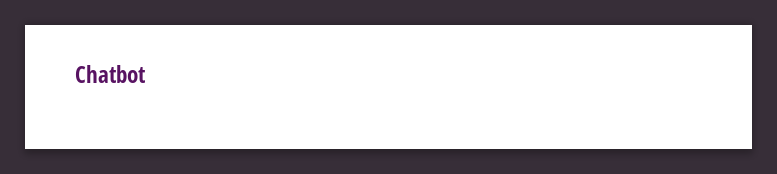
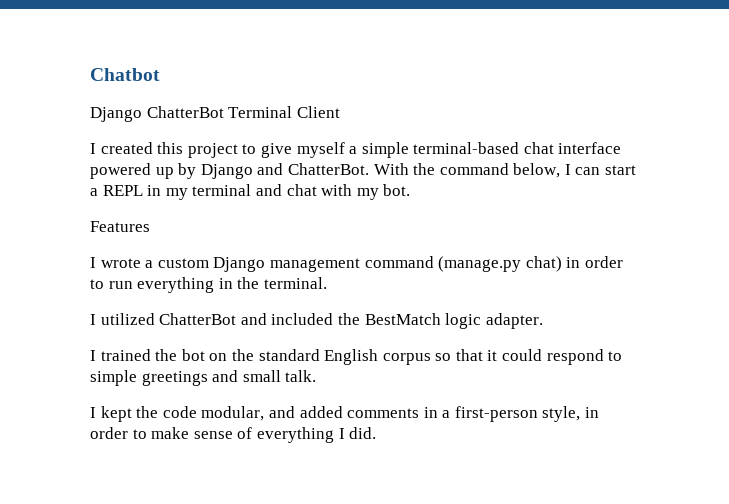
+ Django ChatterBot Terminal Client
+ I created this project to give myself a simple terminal-based chat interface powered up by Django and ChatterBot. With the command below, I can start a REPL in my terminal and chat with my bot.
+ Features
+ I wrote a custom Django management command (manage.py chat) in order to run everything in the terminal.
+ I utilized ChatterBot and included the BestMatch logic adapter.
+ I trained the bot on the standard English corpus so that it could respond to simple greetings and small talk.
+ I kept the code modular, and added comments in a first-person style, in order to make sense of everything I did.

